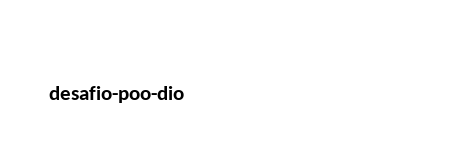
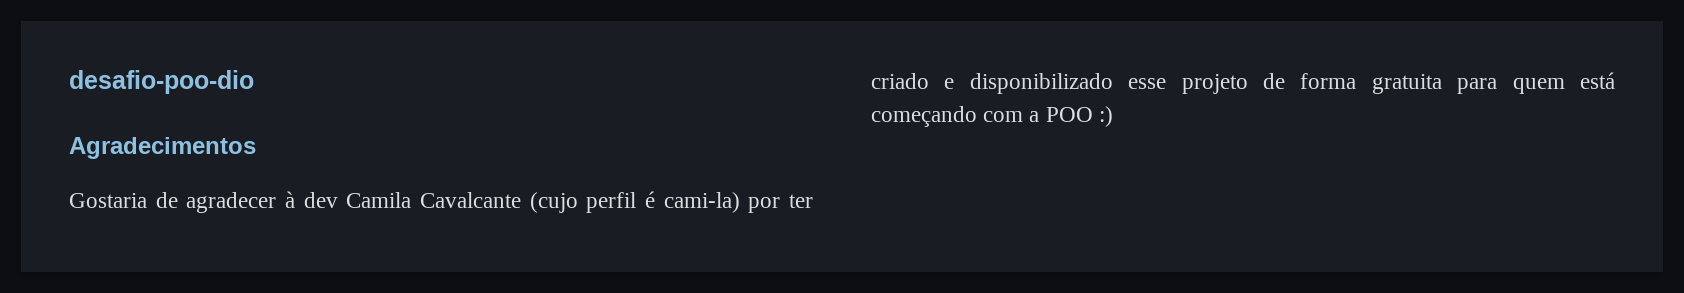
+ Agradecimentos
+ Gostaria de agradecer à dev Camila Cavalcante (cujo perfil é cami-la) por ter criado e disponibilizado esse projeto de forma gratuita para quem está começando com a POO :)

